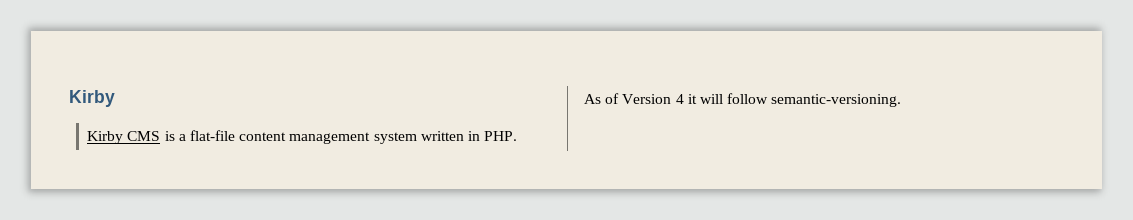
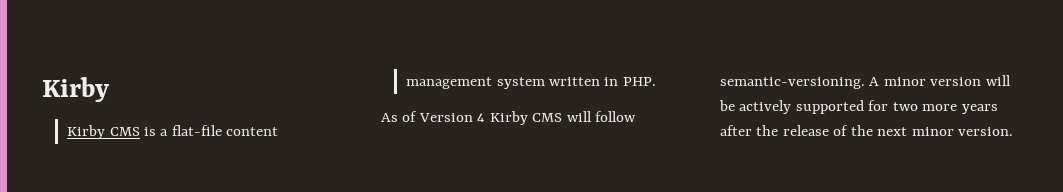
- As of Version 4 it will follow semantic-versioning.
+ As of Version 4 Kirby CMS will follow semantic-versioning.
+ A minor version will be actively supported for two more years after the release of the next minor version.

